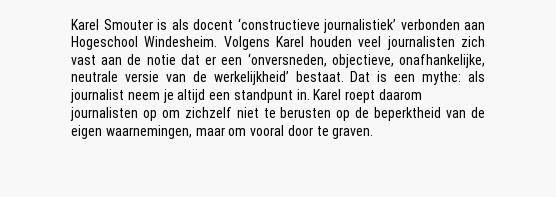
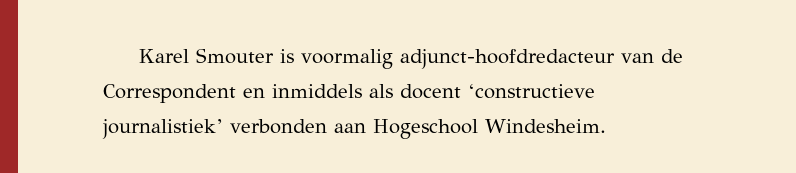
- Karel Smouter is als docent ‘constructieve journalistiek’ verbonden aan Hogeschool Windesheim. Volgens Karel houden veel journalisten zich vast aan de notie dat er een ‘onversneden, objectieve, onafhankelijke, neutrale versie van de werkelijkheid’ bestaat. Dat is een mythe: als journalist neem je altijd een standpunt in. Karel roept daarom journalisten op om zichzelf niet te berusten op de beperktheid van de eigen waarnemingen, maar om vooral door te graven.
+ Karel Smouter is voormalig adjunct-hoofdredacteur van de Correspondent en inmiddels als docent ‘constructieve journalistiek’ verbonden aan Hogeschool Windesheim.

